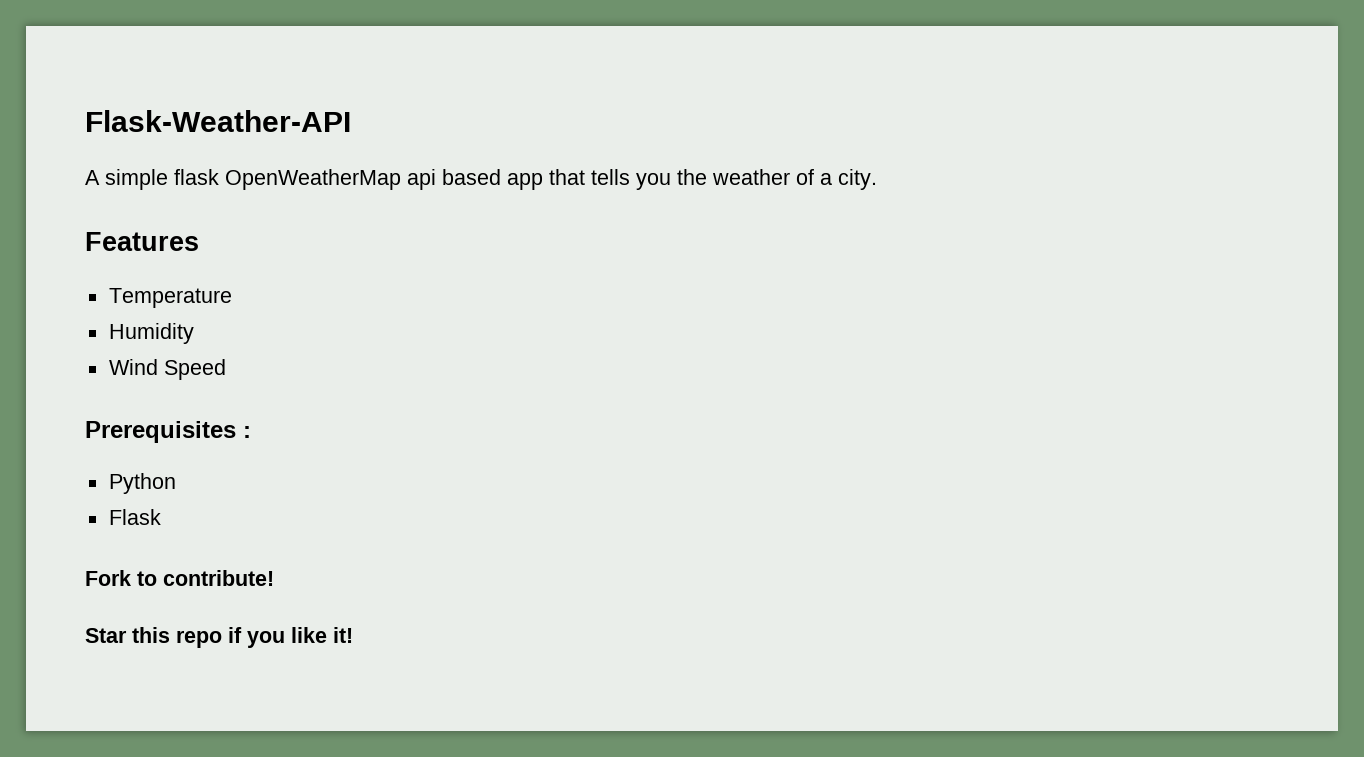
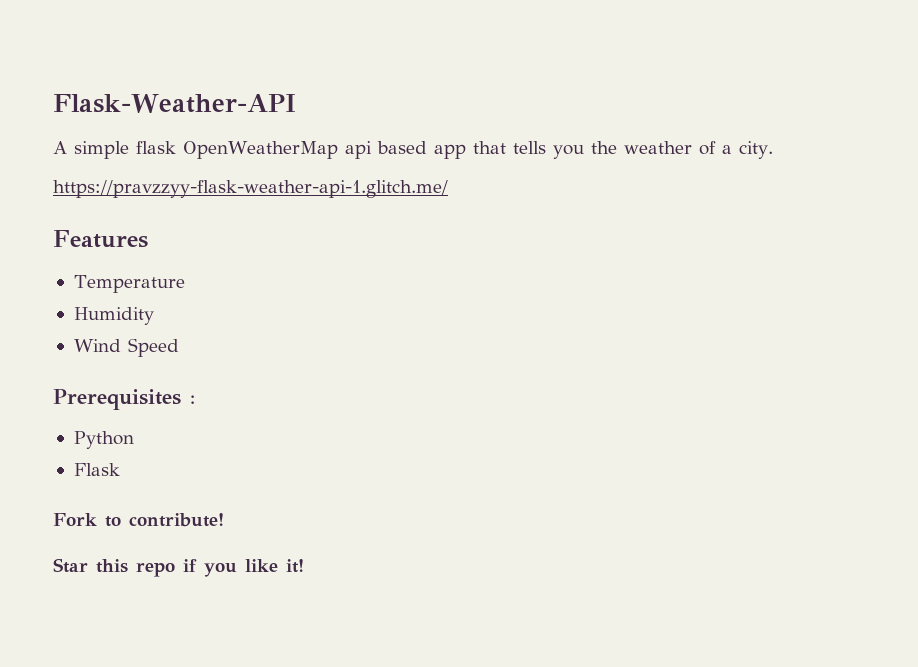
+ https://pravzzyy-flask-weather-api-1.glitch.me/

